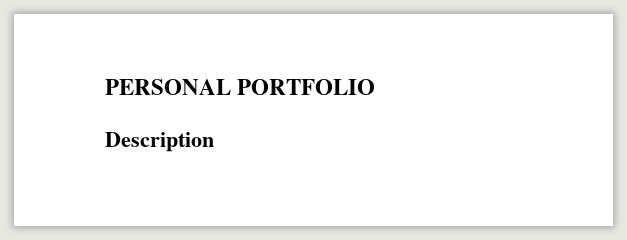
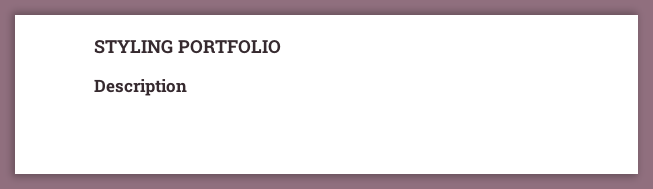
- PERSONAL PORTFOLIO
+ STYLING PORTFOLIO

